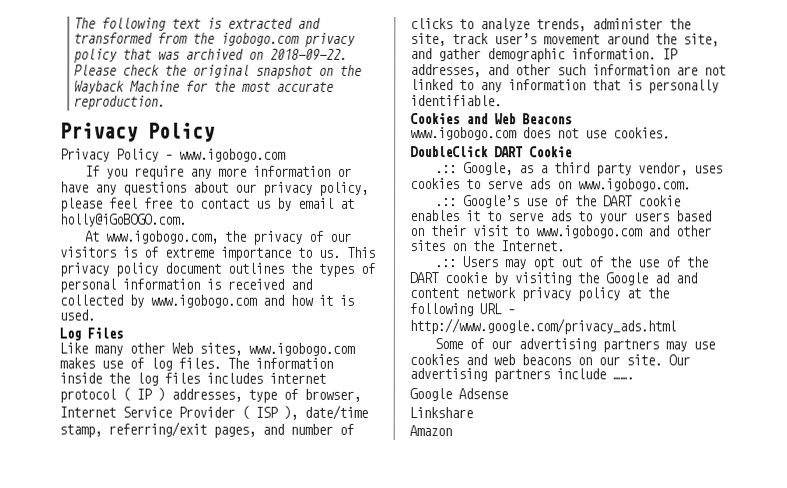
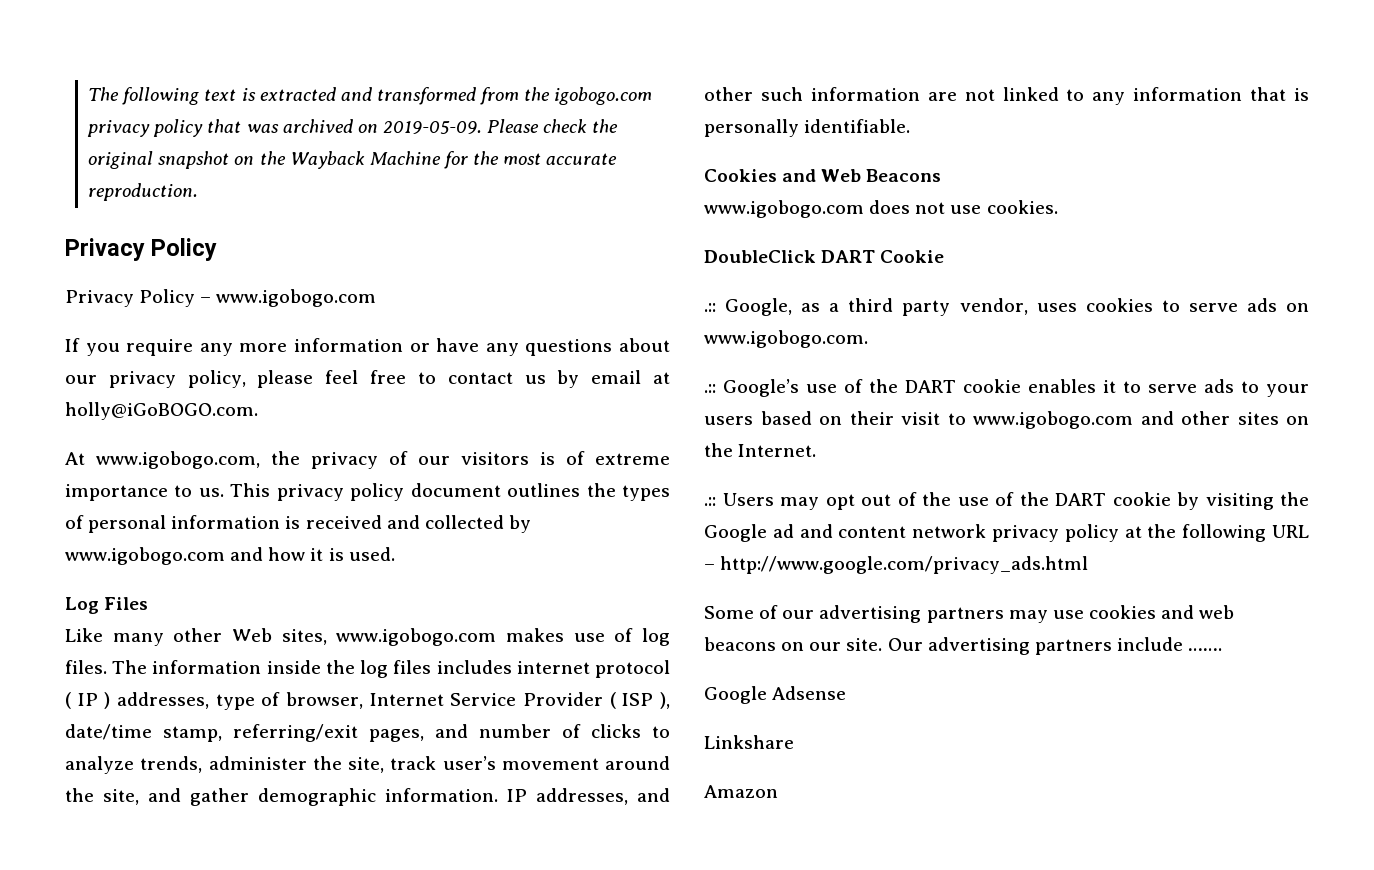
- The following text is extracted and transformed from the igobogo.com privacy policy that was archived on 2018-09-22.
+ The following text is extracted and transformed from the igobogo.com privacy policy that was archived on 2019-05-09.

